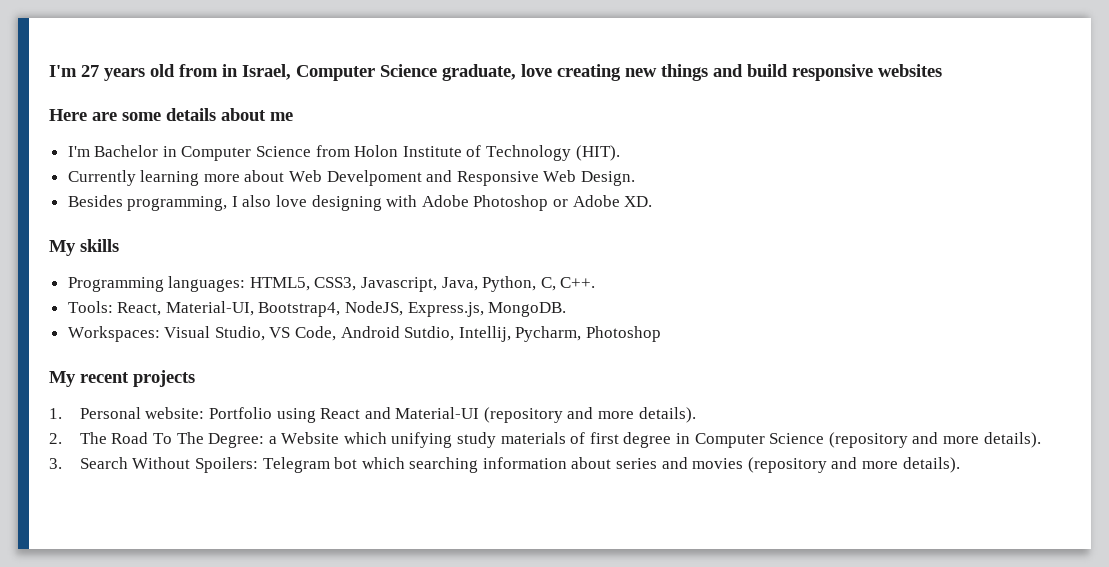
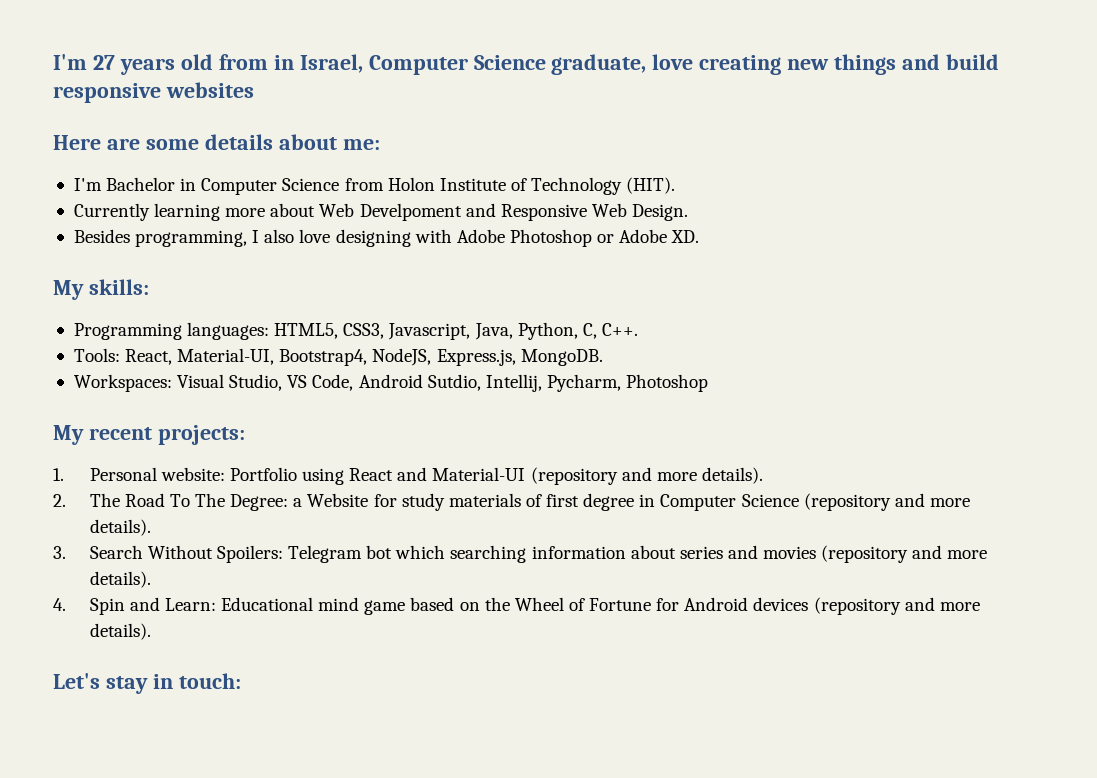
- Here are some details about me
+ Here are some details about me:
- My skills
+ My skills:
- My recent projects
+ My recent projects:
- 2. The Road To The Degree: a Website which unifying study materials of first degree in Computer Science (repository and more details).
+ 2. The Road To The Degree: a Website for study materials of first degree in Computer Science (repository and more details).
+ 4. Spin and Learn: Educational mind game based on the Wheel of Fortune for Android devices (repository and more details).
+ Let's stay in touch:

